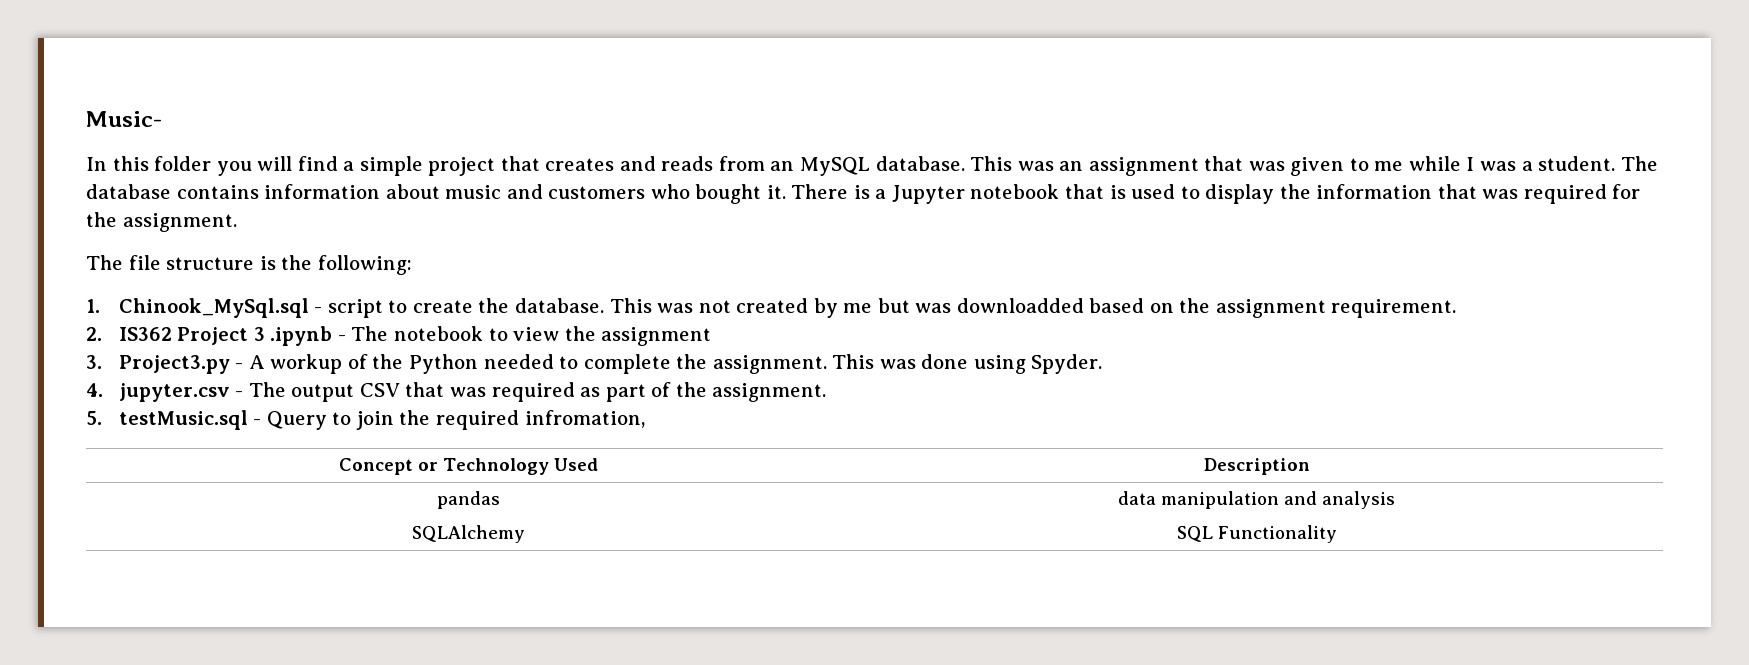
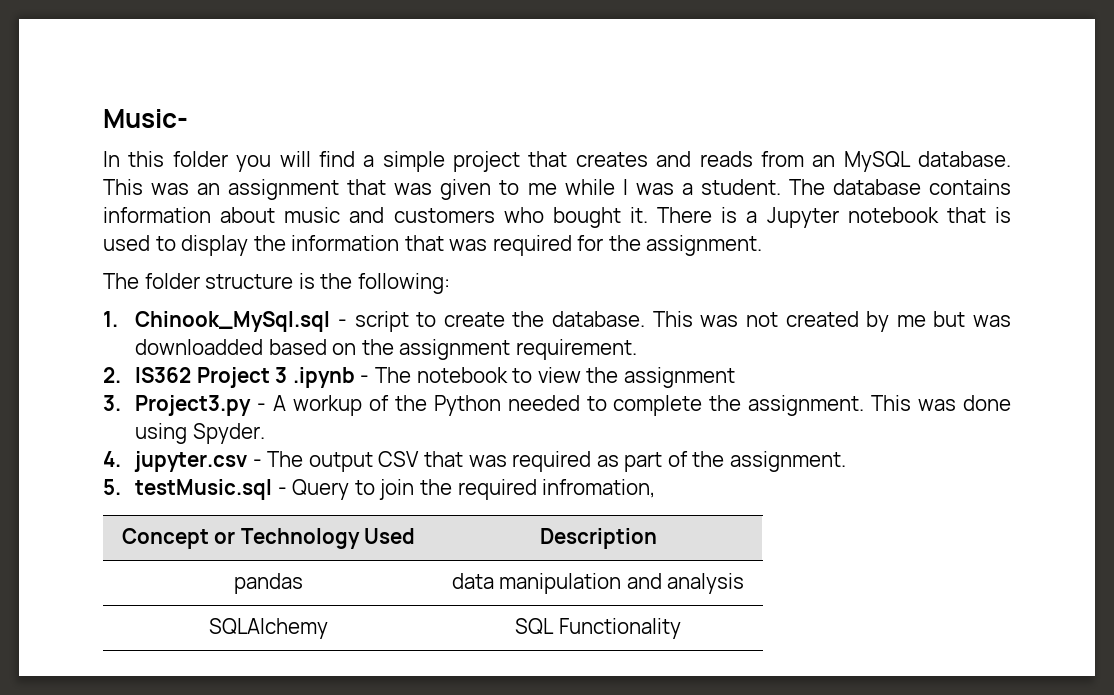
- The file structure is the following:
+ The folder structure is the following:

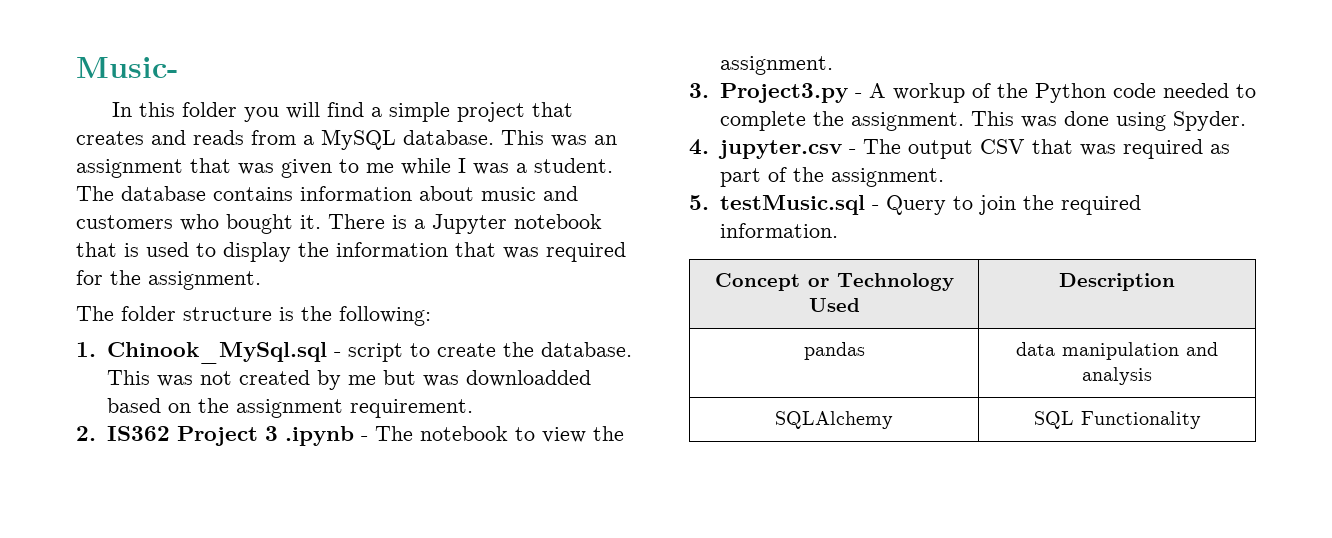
- In this folder you will find a simple project that creates and reads from an MySQL database.
+ In this folder you will find a simple project that creates and reads from a MySQL database.
- 2. IS362 Project 3 .ipynb - The notebook to view the assignment
+ 2. IS362 Project 3 .ipynb - The notebook to view the assignment.
- 3. Project3.py - A workup of the Python needed to complete the assignment.
+ 3. Project3.py - A workup of the Python code needed to complete the assignment.
- 5. testMusic.sql - Query to join the required infromation,
+ 5. testMusic.sql - Query to join the required information.

